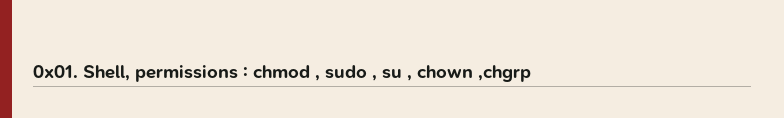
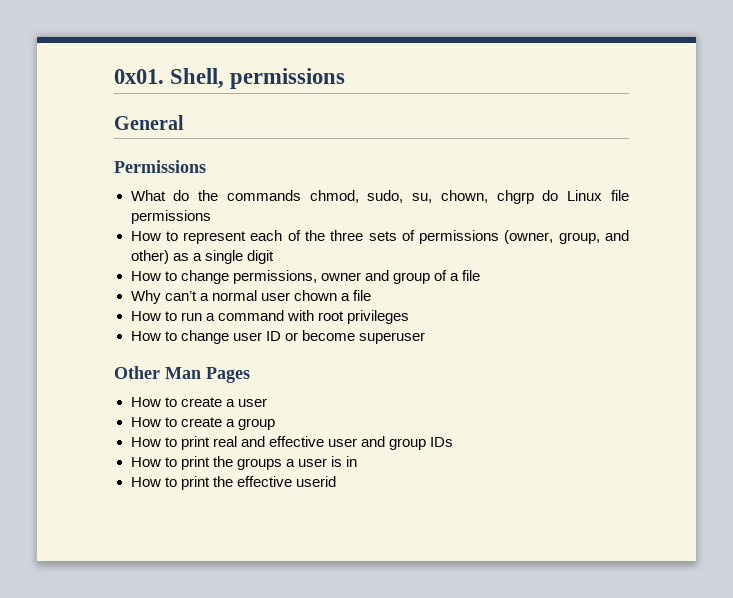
- Shell, permissions : chmod , sudo , su , chown ,chgrp
+ Shell, permissions
+ General
+ Permissions
+ What do the commands chmod, sudo, su, chown, chgrp do Linux file permissions
+ How to represent each of the three sets of permissions (owner, group, and other) as a single digit
+ How to change permissions, owner and group of a file
+ Why can’t a normal user chown a file
+ How to run a command with root privileges
+ How to change user ID or become superuser
+ Other Man Pages
+ How to create a user
+ How to create a group
+ How to print real and effective user and group IDs
+ How to print the groups a user is in
+ How to print the effective userid

